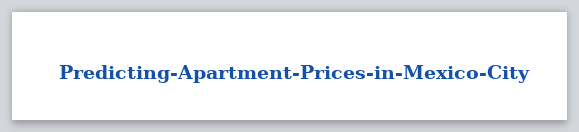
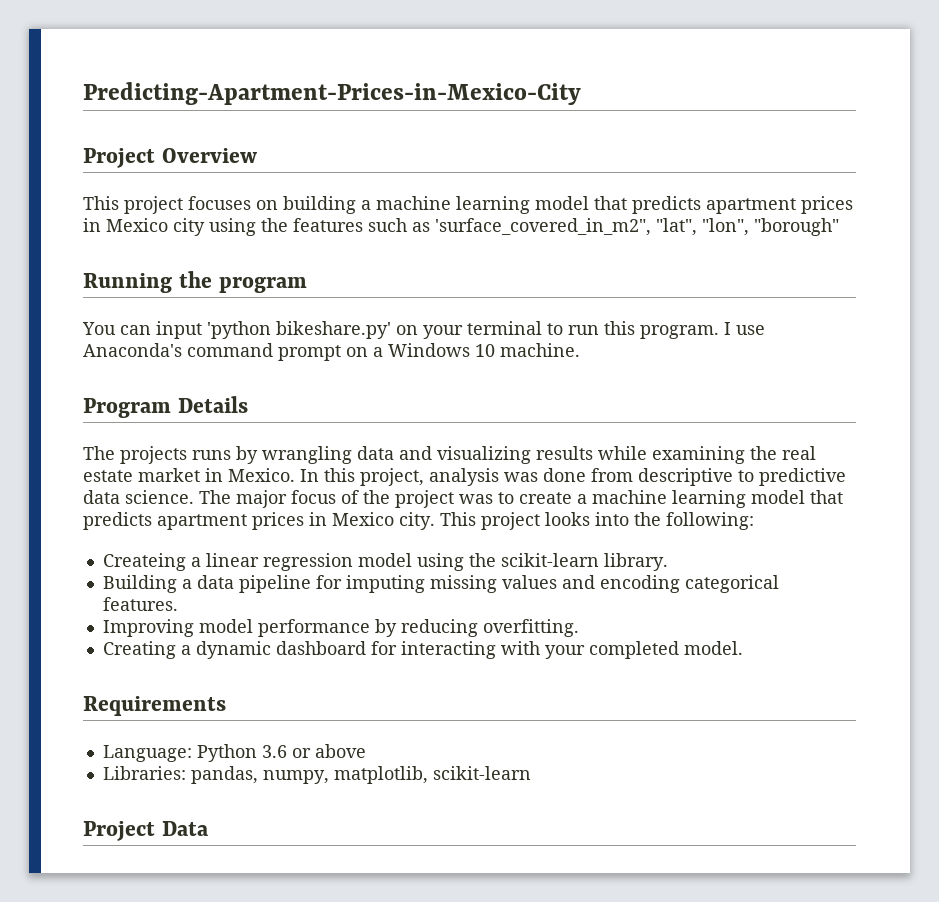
+ Project Overview
+ This project focuses on building a machine learning model that predicts apartment prices in Mexico city using the features such as 'surface_covered_in_m2", "lat", "lon", "borough"
+ Running the program
+ You can input 'python bikeshare.py' on your terminal to run this program. I use Anaconda's command prompt on a Windows 10 machine.
+ Program Details
+ The projects runs by wrangling data and visualizing results while examining the real estate market in Mexico. In this project, analysis was done from descriptive to predictive data science. The major focus of the project was to create a machine learning model that predicts apartment prices in Mexico city. This project looks into the following:
+ Createing a linear regression model using the scikit-learn library.
+ Building a data pipeline for imputing missing values and encoding categorical features.
+ Improving model performance by reducing overfitting.
+ Creating a dynamic dashboard for interacting with your completed model.
+ Requirements
+ Language: Python 3.6 or above
+ Libraries: pandas, numpy, matplotlib, scikit-learn
+ Project Data

